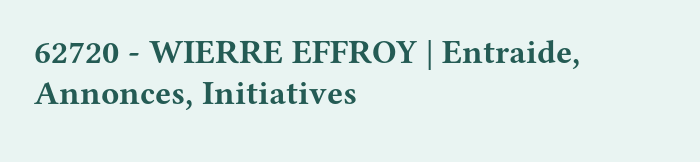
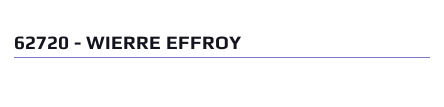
- 62720 - WIERRE EFFROY | Entraide, Annonces, Initiatives
+ 62720 - WIERRE EFFROY

